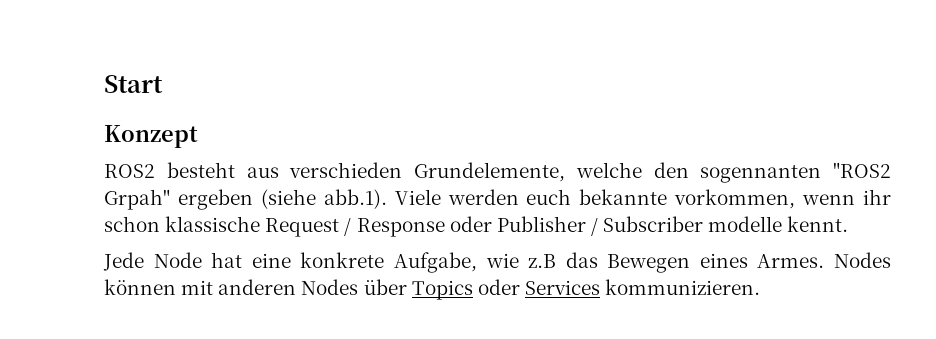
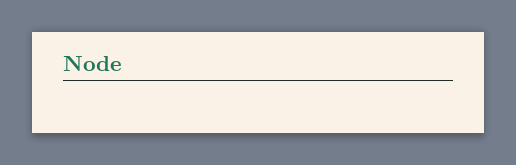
- Start
- Konzept
- ROS2 besteht aus verschieden Grundelemente, welche den sogennanten "ROS2 Grpah" ergeben (siehe abb.1). Viele werden euch bekannte vorkommen, wenn ihr schon klassische Request / Response oder Publisher / Subscriber modelle kennt.
- Jede Node hat eine konkrete Aufgabe, wie z.B das Bewegen eines Armes. Nodes können mit anderen Nodes über Topics oder Services kommunizieren.
+ Node

